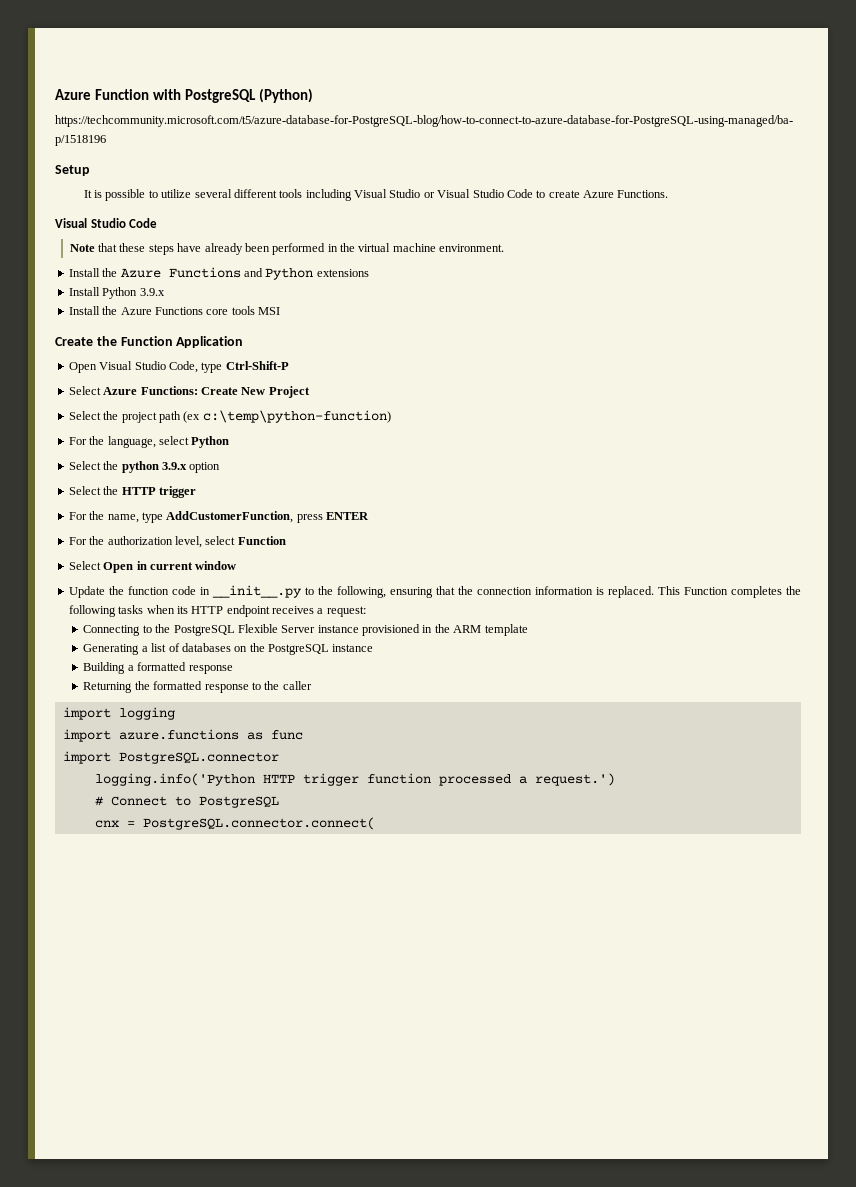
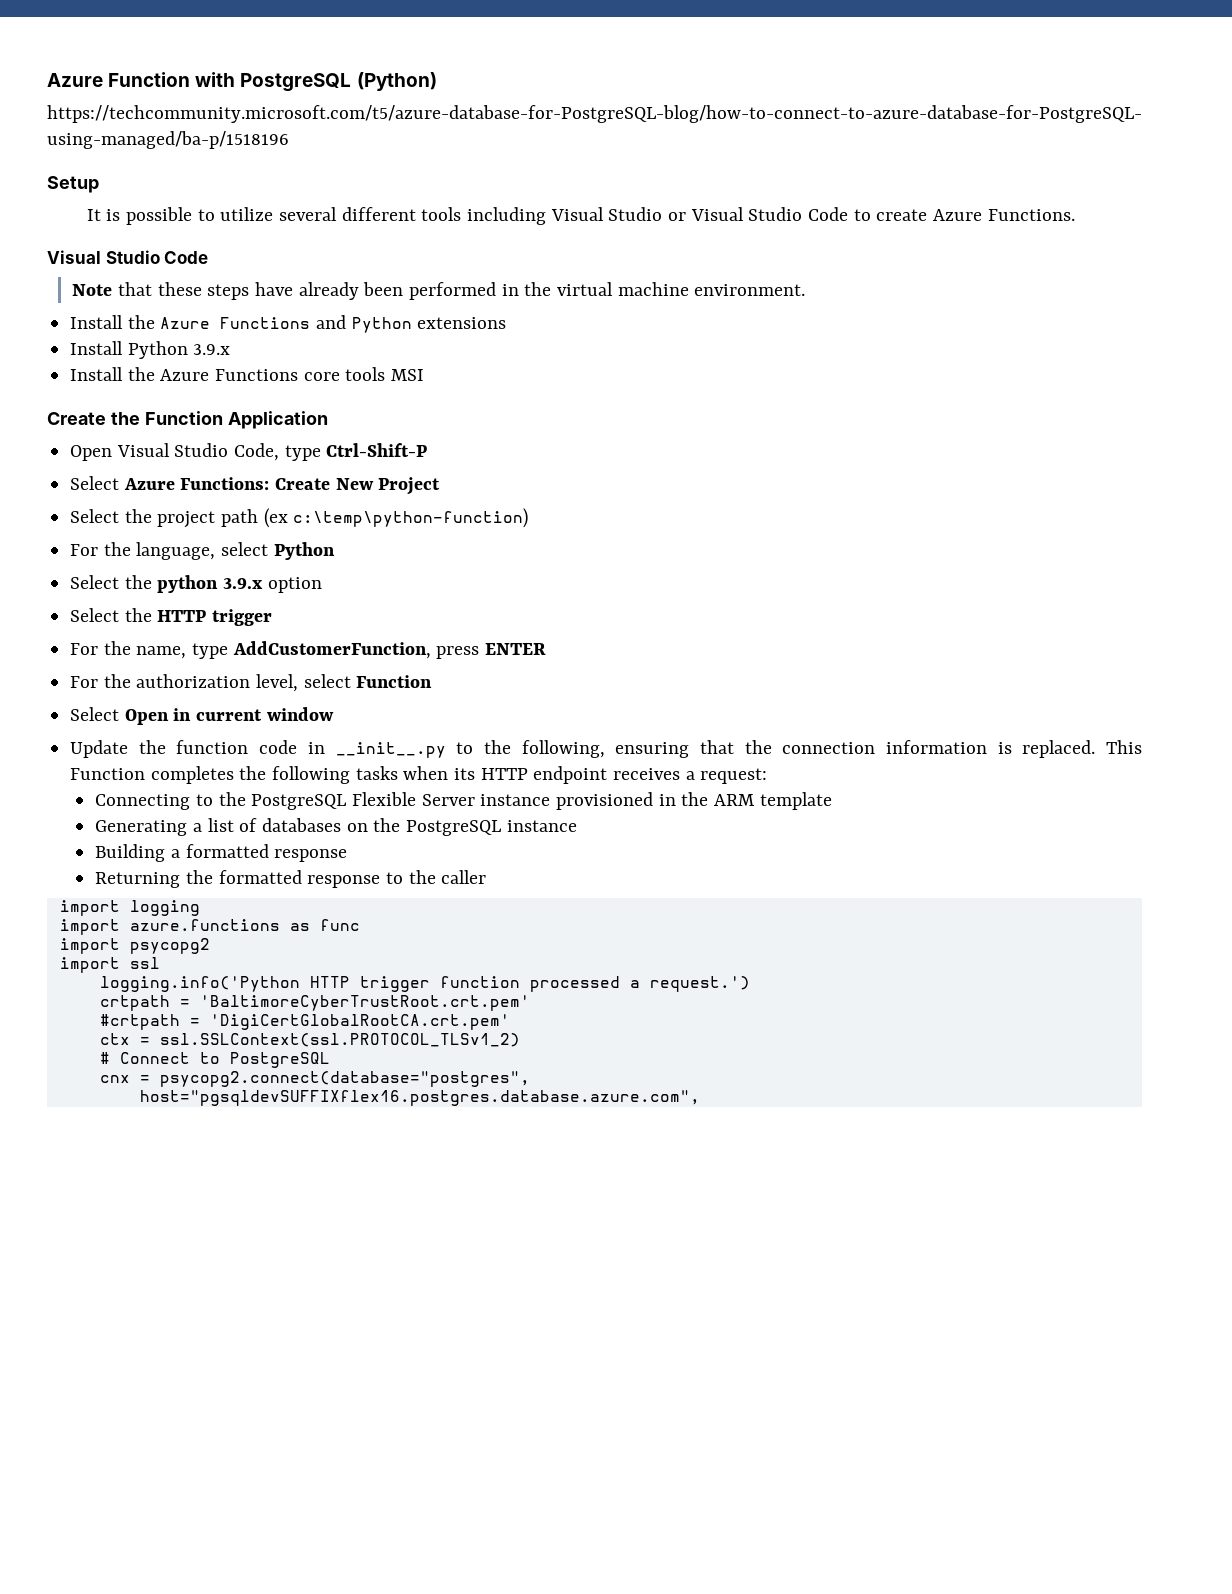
- import PostgreSQL.connector
+ import psycopg2
+ import ssl
+ crtpath = 'BaltimoreCyberTrustRoot.crt.pem'
+ #crtpath = 'DigiCertGlobalRootCA.crt.pem'
+ ctx = ssl.SSLContext(ssl.PROTOCOL_TLSv1_2)
- cnx = PostgreSQL.connector.connect(
+ cnx = psycopg2.connect(database="postgres",
+ host="pgsqldevSUFFIXflex16.postgres.database.azure.com",

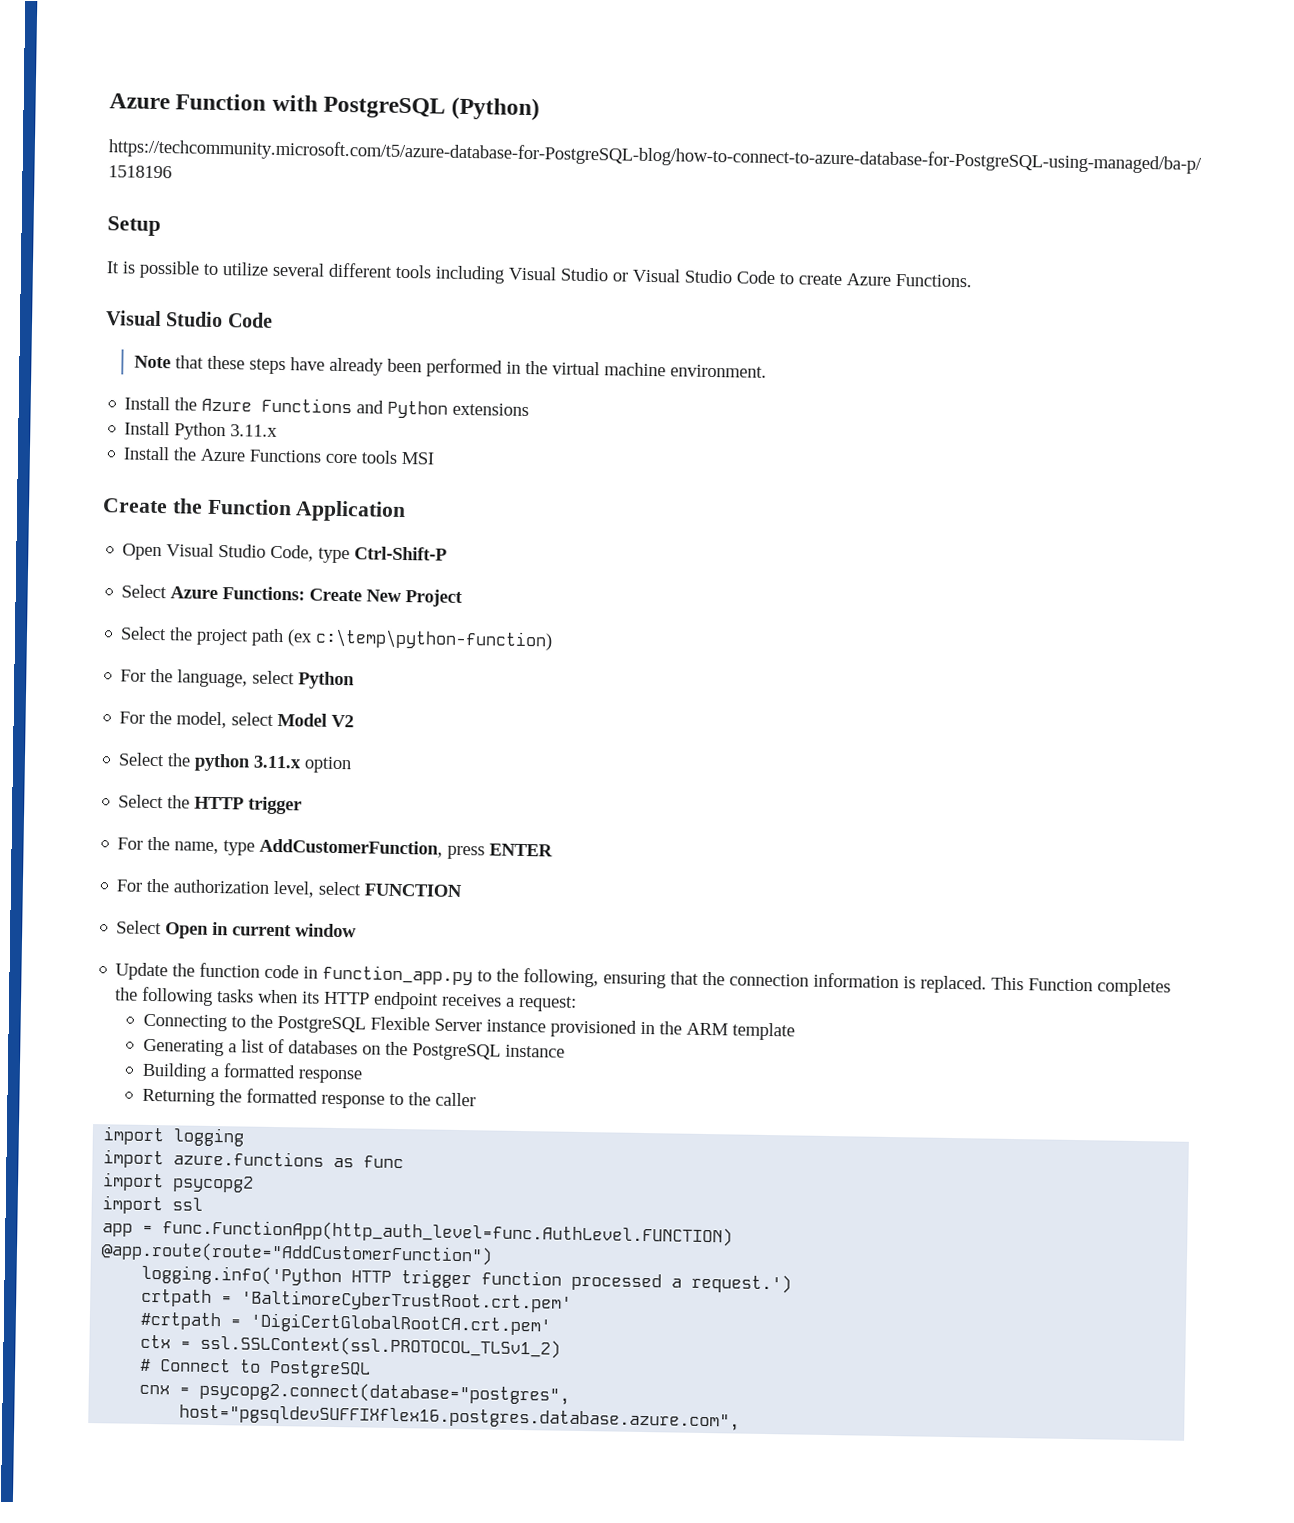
- Install Python 3.9.x
+ Install Python 3.11.x
+ For the model, select Model V2
- Select the python 3.9.x option
+ Select the python 3.11.x option
- For the authorization level, select Function
+ For the authorization level, select FUNCTION
- Update the function code in __init__.py to the following, ensuring that the connection information is replaced.
+ Update the function code in function_app.py to the following, ensuring that the connection information is replaced.
+ app = func.FunctionApp(http_auth_level=func.AuthLevel.FUNCTION)
+ @app.route(route="AddCustomerFunction")

